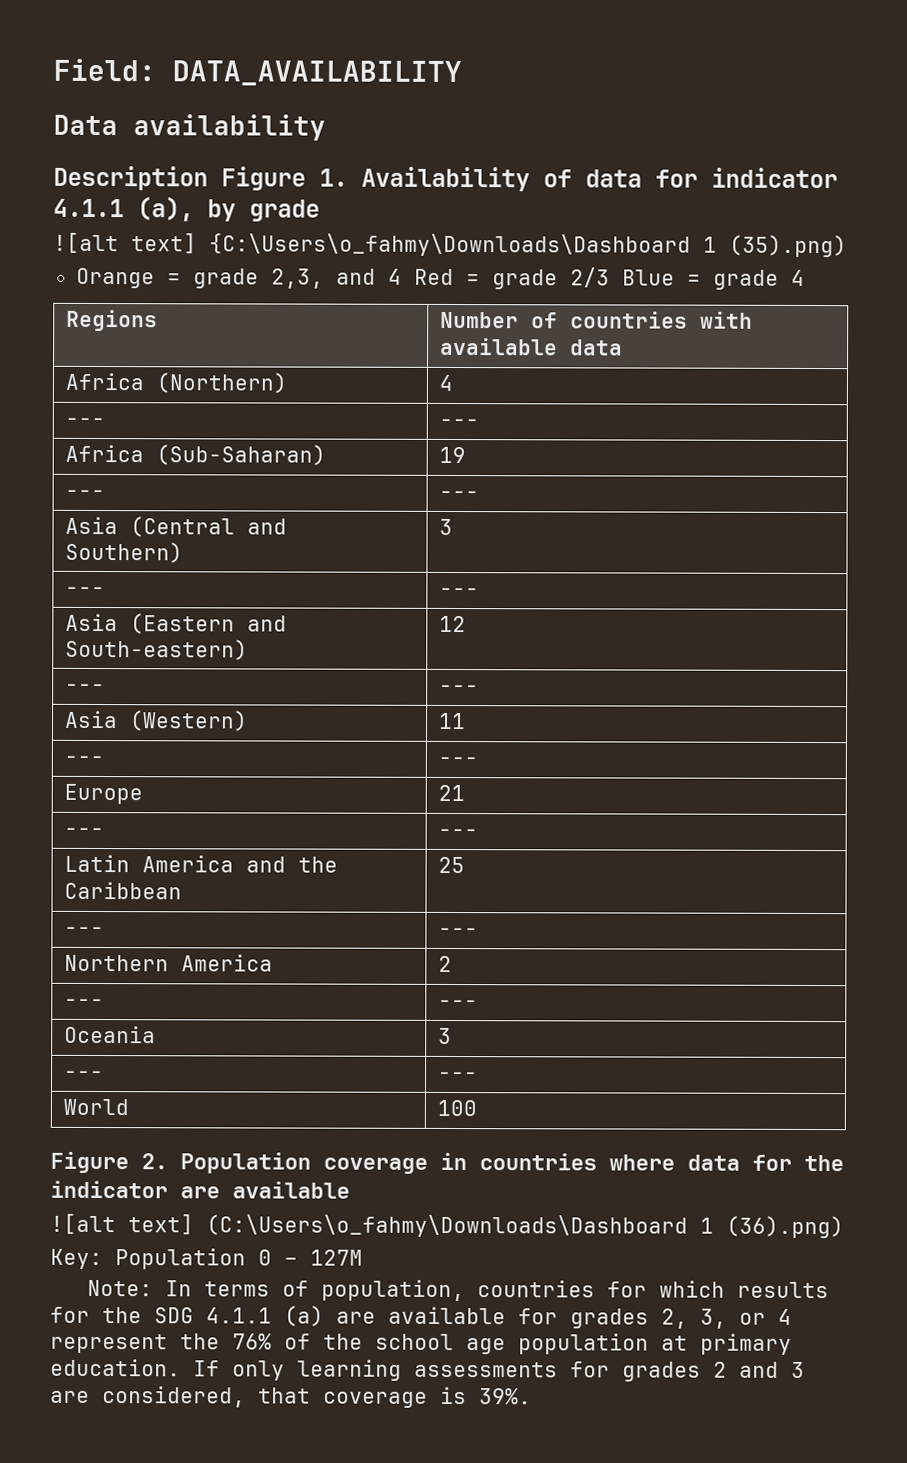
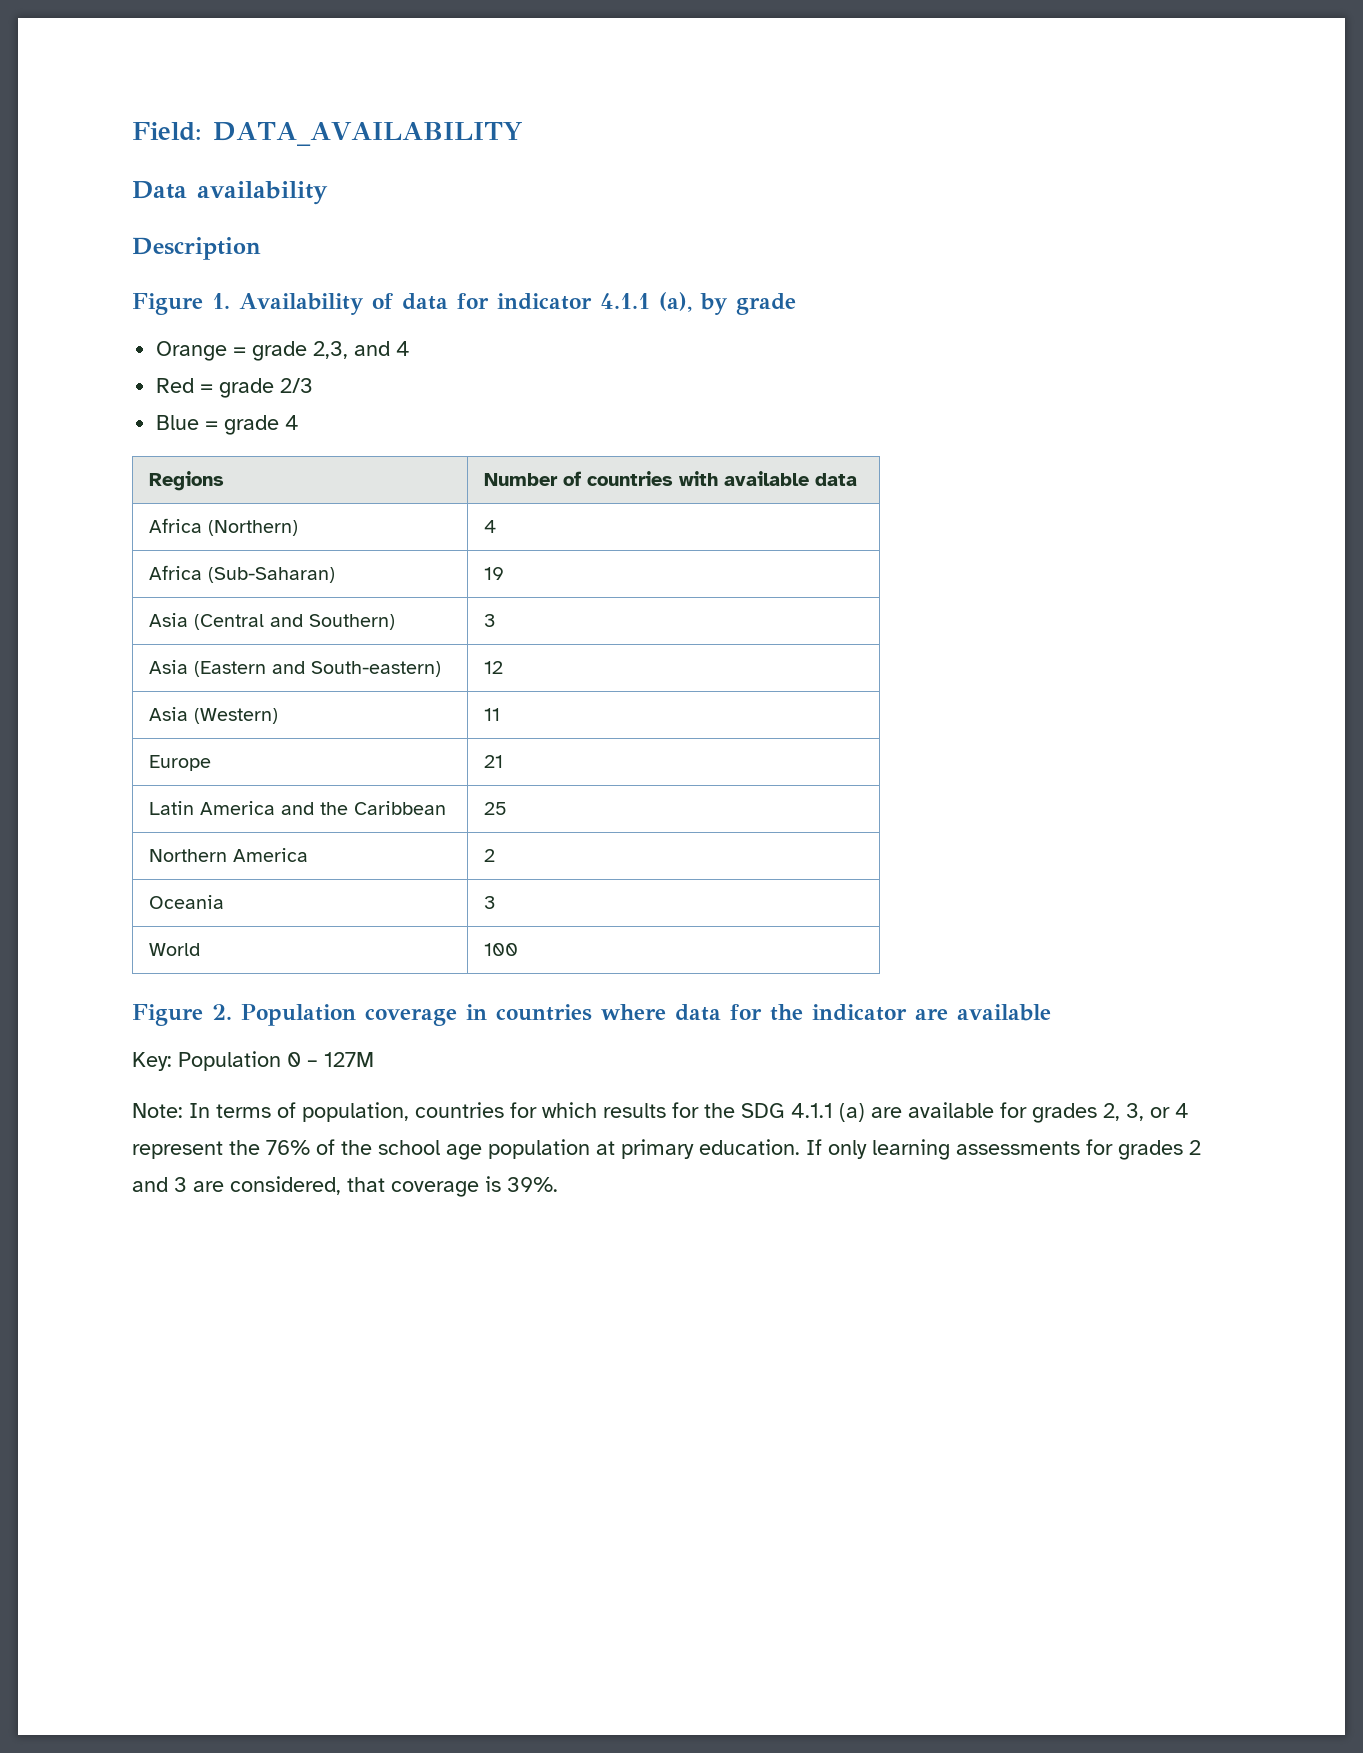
- Description Figure 1. Availability of data for indicator 4.1.1 (a), by grade
+ Description
+ Figure 1. Availability of data for indicator 4.1.1 (a), by grade
- ![alt text] {C:\Users\o_fahmy\Downloads\Dashboard 1 (35).png)
- Orange = grade 2,3, and 4 Red = grade 2/3 Blue = grade 4
+ Orange = grade 2,3, and 4
+ Red = grade 2/3
+ Blue = grade 4
  Africa (Northern) | 4
- --- | ---
  Africa (Sub-Saharan) | 19
- --- | ---
  Asia (Central and Southern) | 3
- --- | ---
  Asia (Eastern and South-eastern) | 12
- --- | ---
  Asia (Western) | 11
- --- | ---
  Europe | 21
- --- | ---
  Latin America and the Caribbean | 25
- --- | ---
  Northern America | 2
- --- | ---
  Oceania | 3
- --- | ---
- ![alt text] (C:\Users\o_fahmy\Downloads\Dashboard 1 (36).png)

